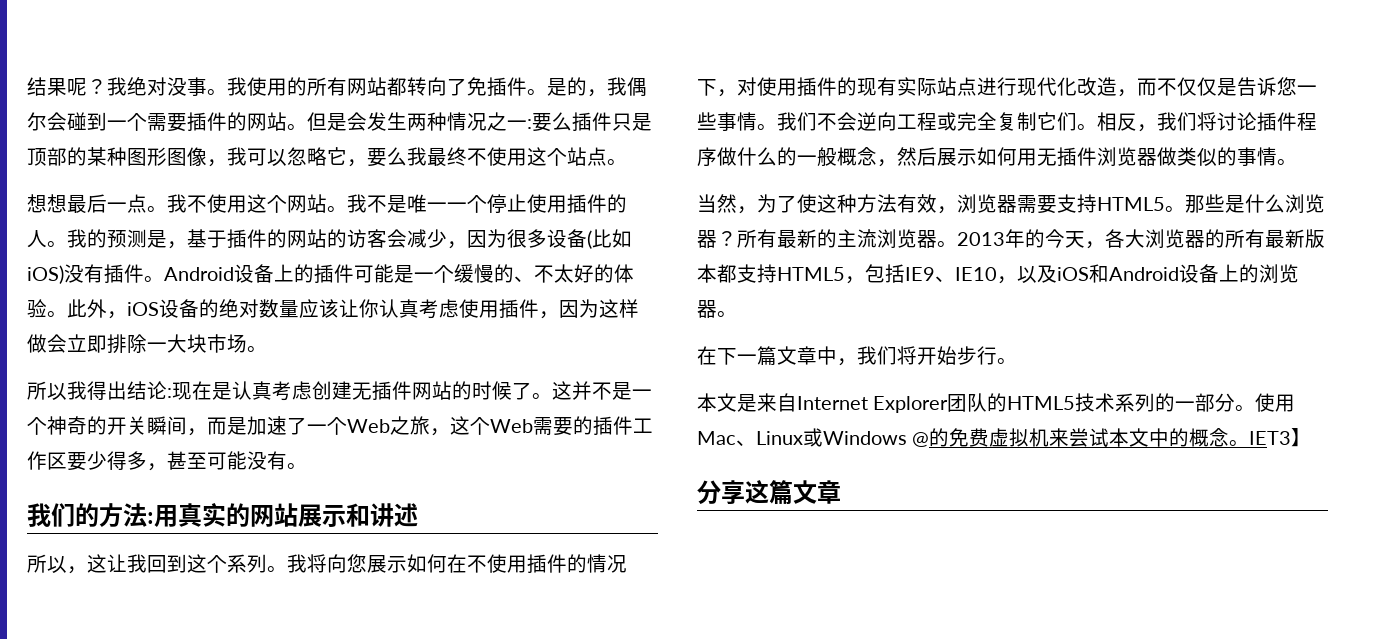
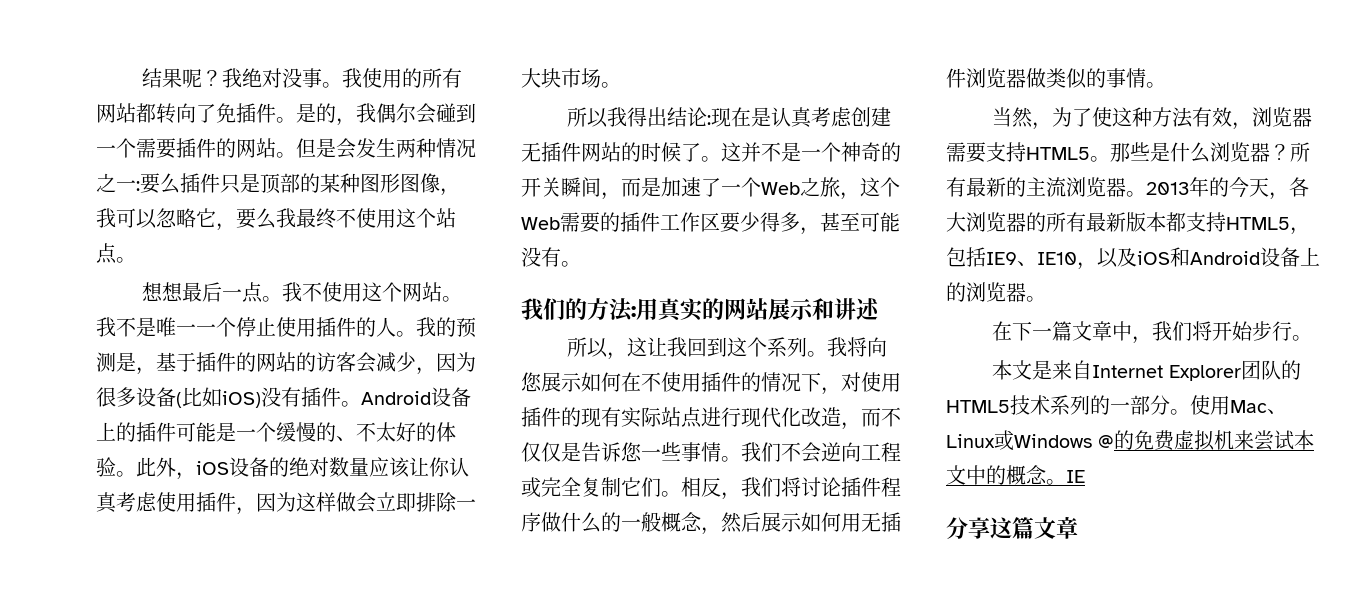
- IET3】
+ IE

